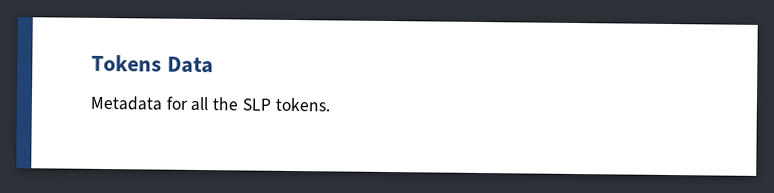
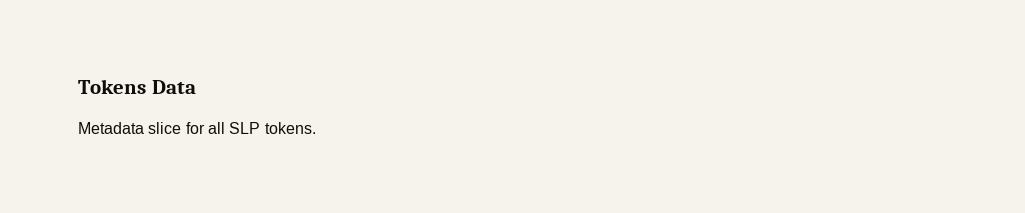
- Metadata for all the SLP tokens.
+ Metadata slice for all SLP tokens.

